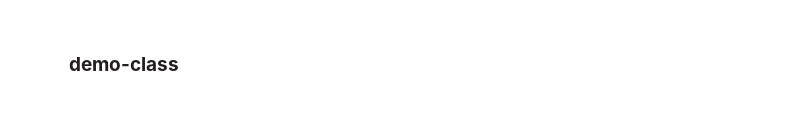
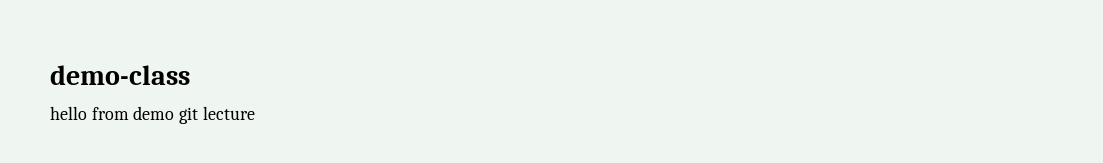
+ hello from demo git lecture

